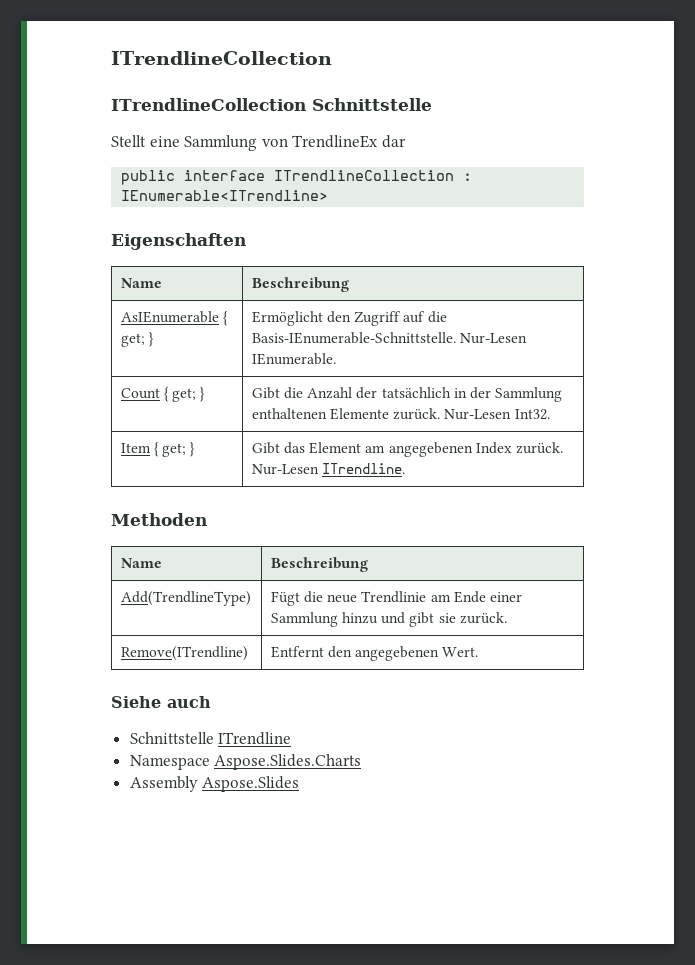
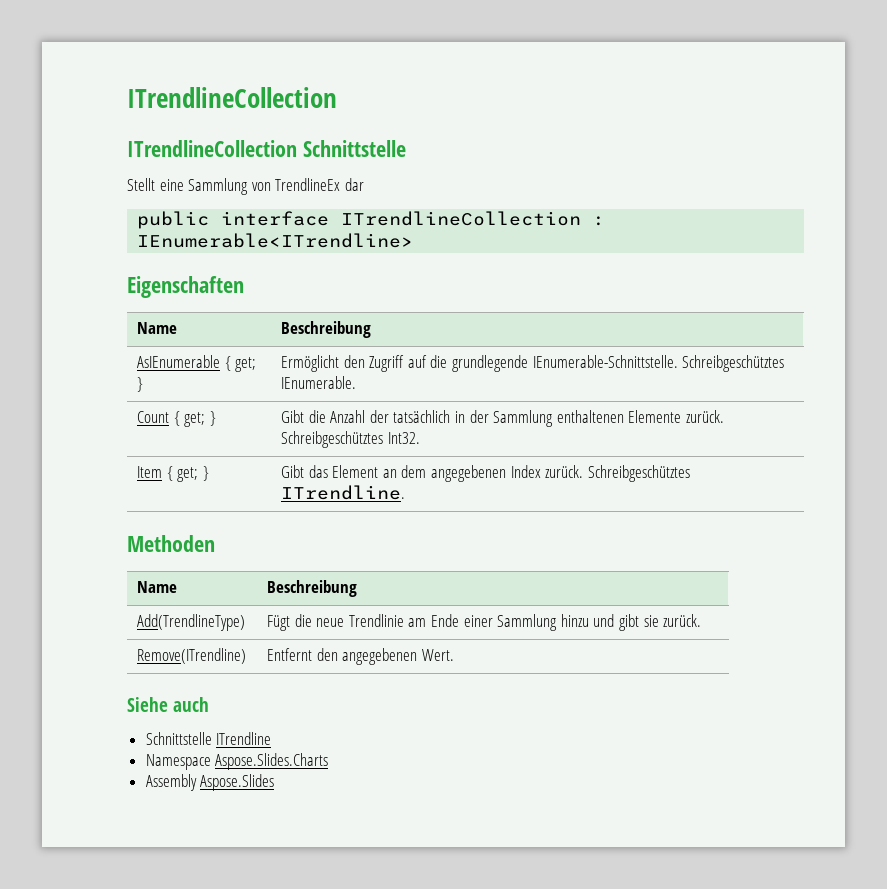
- AsIEnumerable { get; } | Ermöglicht den Zugriff auf die Basis-IEnumerable-Schnittstelle. Nur-Lesen IEnumerable.
+ AsIEnumerable { get; } | Ermöglicht den Zugriff auf die grundlegende IEnumerable-Schnittstelle. Schreibgeschütztes IEnumerable.
- Count { get; } | Gibt die Anzahl der tatsächlich in der Sammlung enthaltenen Elemente zurück. Nur-Lesen Int32.
+ Count { get; } | Gibt die Anzahl der tatsächlich in der Sammlung enthaltenen Elemente zurück. Schreibgeschütztes Int32.
- Item { get; } | Gibt das Element am angegebenen Index zurück. Nur-Lesen ITrendline.
+ Item { get; } | Gibt das Element an dem angegebenen Index zurück. Schreibgeschütztes ITrendline.

